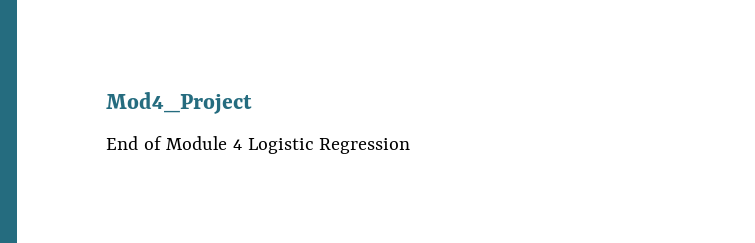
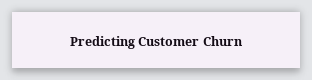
- Mod4_Project
- End of Module 4 Logistic Regression
+ Predicting Customer Churn

